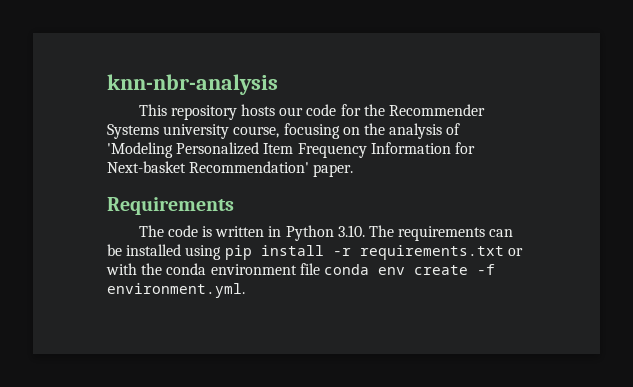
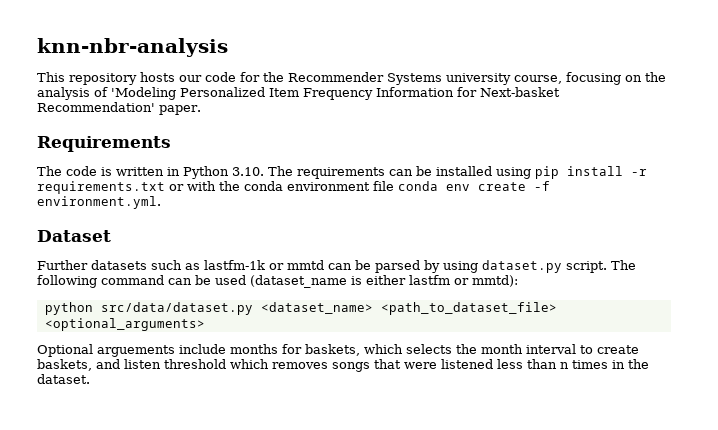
+ Dataset
+ Further datasets such as lastfm-1k or mmtd can be parsed by using dataset.py script. The following command can be used (dataset_name is either lastfm or mmtd):
+ python src/data/dataset.py <dataset_name> <path_to_dataset_file> <optional_arguments>
+ Optional arguements include months for baskets, which selects the month interval to create baskets, and listen threshold which removes songs that were listened less than n times in the dataset.

